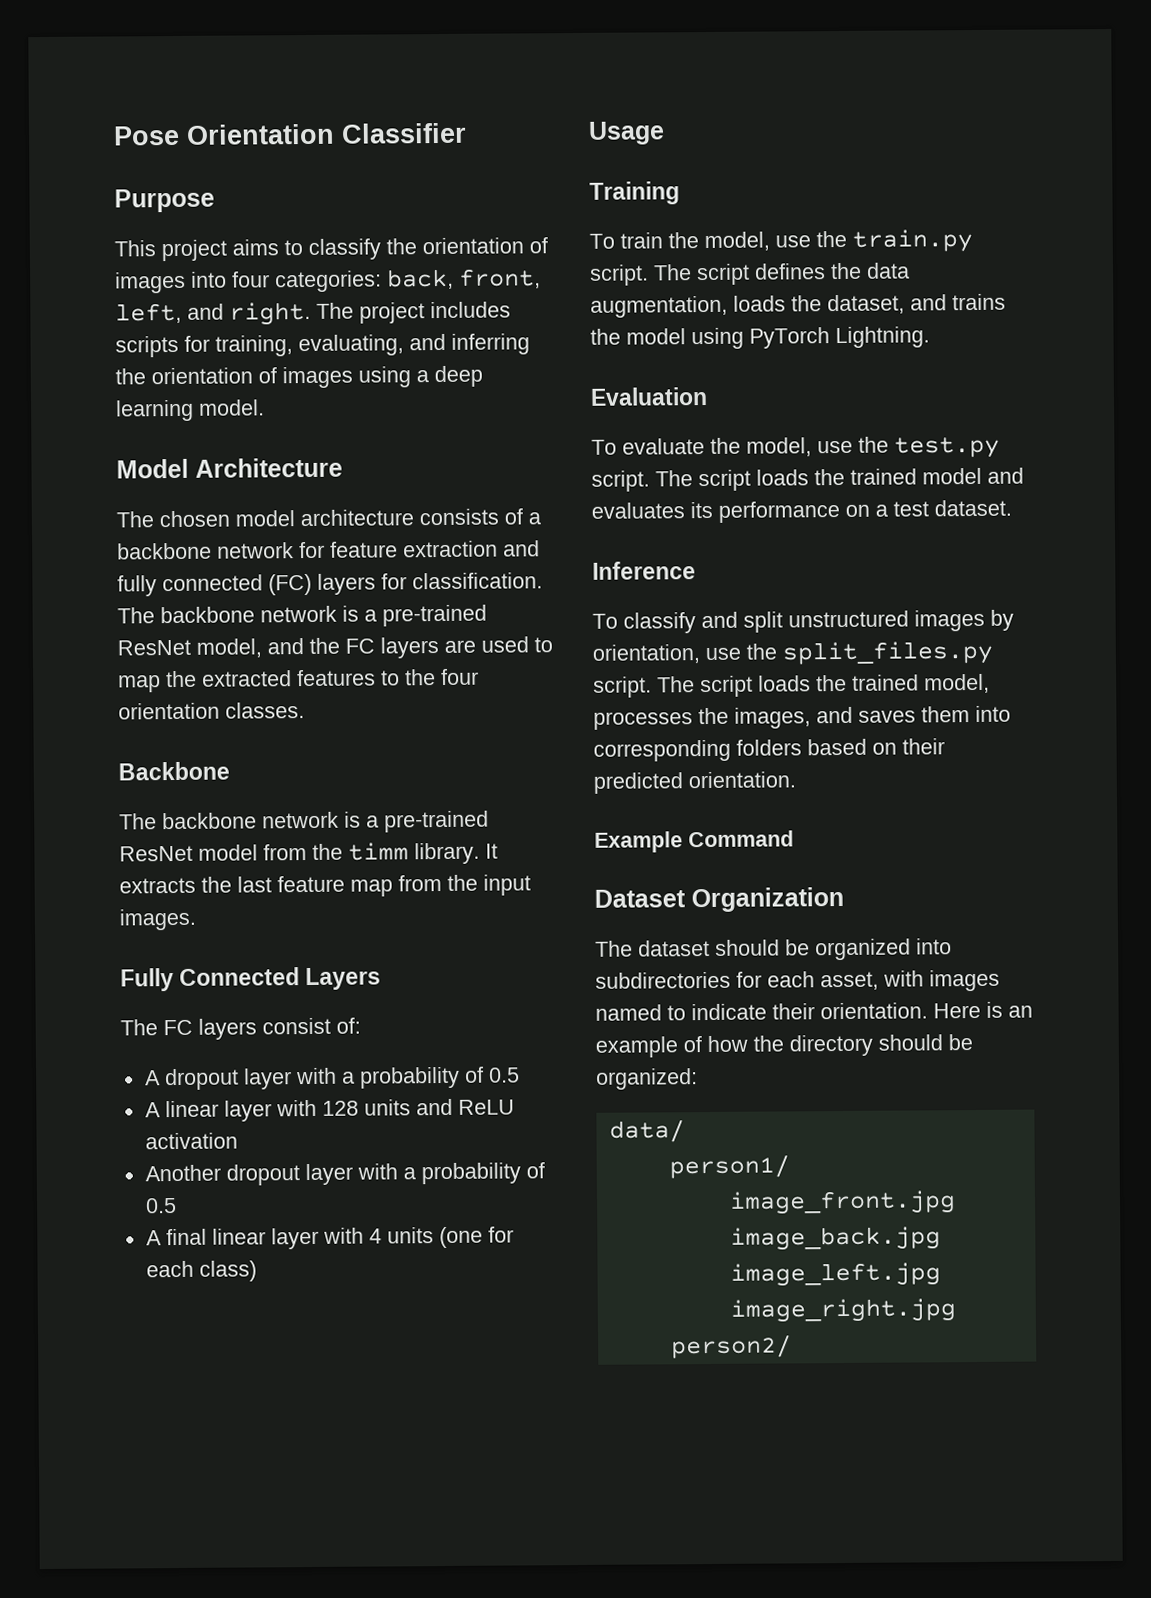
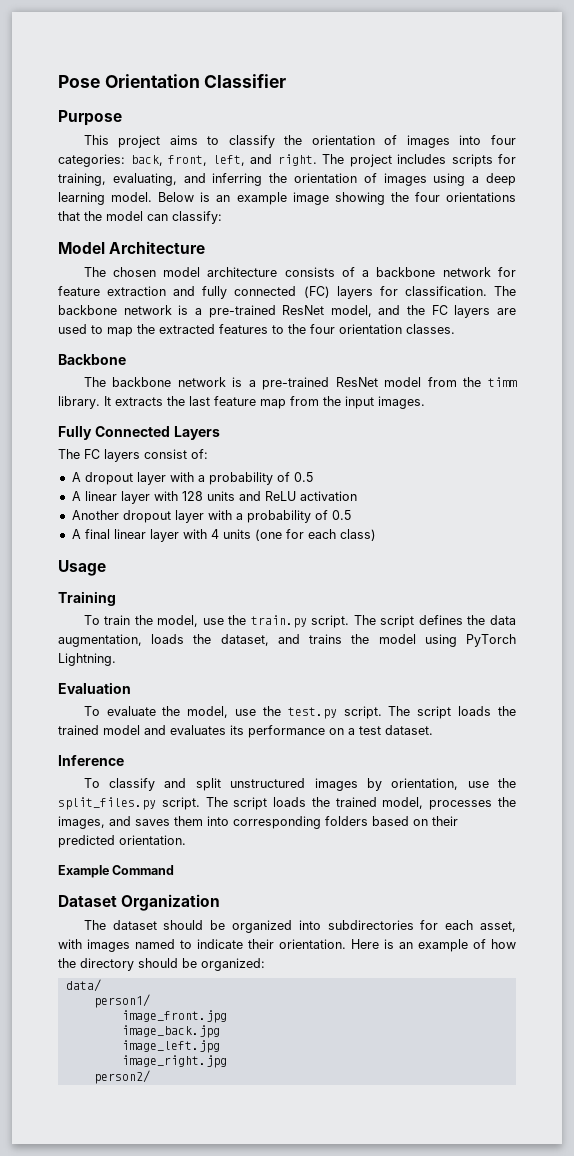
+ Below is an example image showing the four orientations that the model can classify:

